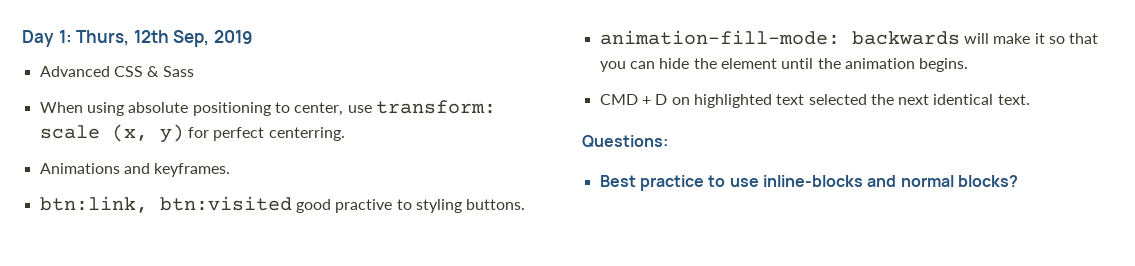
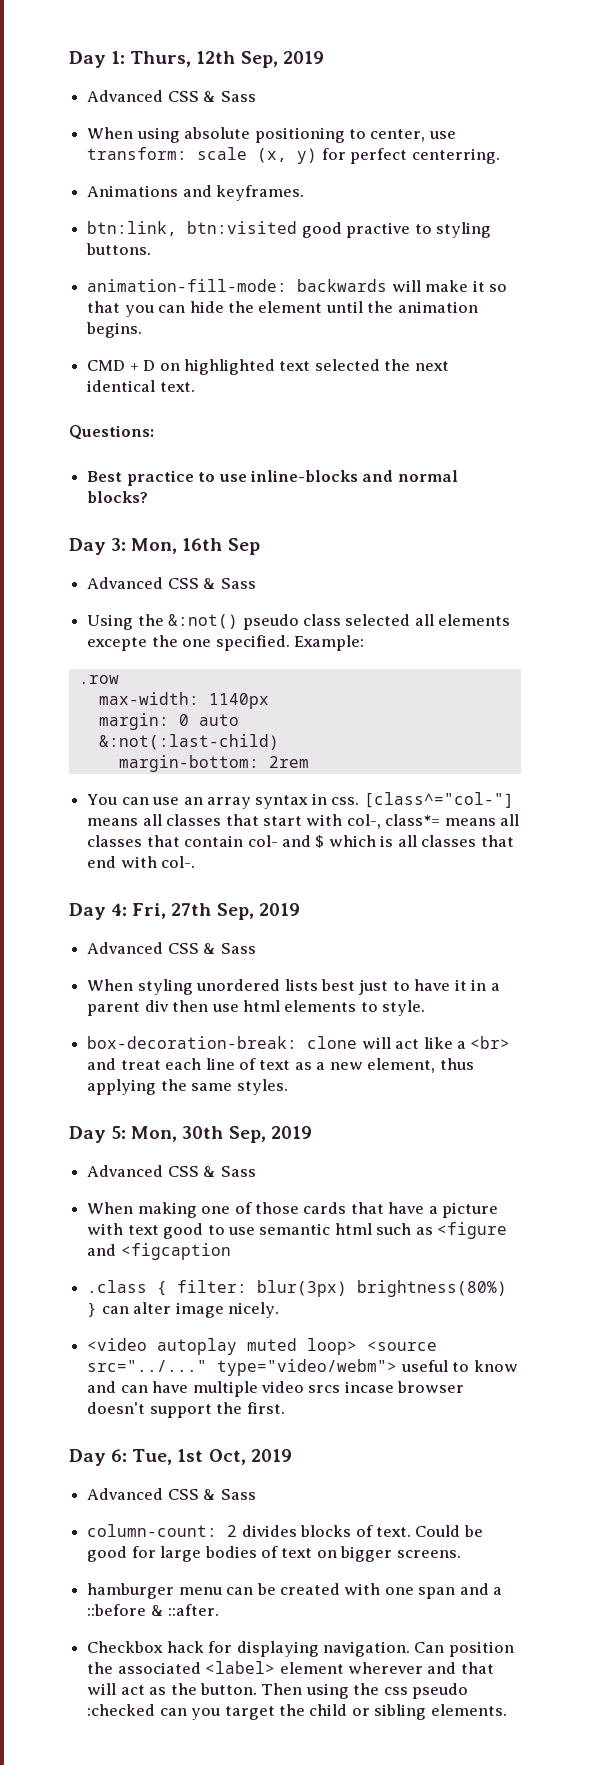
+ Day 3: Mon, 16th Sep
+ Advanced CSS & Sass
+ Using the &:not() pseudo class selected all elements excepte the one specified. Example:
+ .row
+ max-width: 1140px
+ margin: 0 auto
+ &:not(:last-child)
+ margin-bottom: 2rem
+ You can use an array syntax in css. [class^="col-"] means all classes that start with col-, class*= means all classes that contain col- and $ which is all classes that end with col-.
+ Day 4: Fri, 27th Sep, 2019
+ Advanced CSS & Sass
+ When styling unordered lists best just to have it in a parent div then use html elements to style.
+ box-decoration-break: clone will act like a <br> and treat each line of text as a new element, thus applying the same styles.
+ Day 5: Mon, 30th Sep, 2019
+ Advanced CSS & Sass
+ When making one of those cards that have a picture with text good to use semantic html such as <figure and <figcaption
+ .class { filter: blur(3px) brightness(80%) } can alter image nicely.
+ <video autoplay muted loop> <source src="../..." type="video/webm"> useful to know and can have multiple video srcs incase browser doesn't support the first.
+ Day 6: Tue, 1st Oct, 2019
+ Advanced CSS & Sass
+ column-count: 2 divides blocks of text. Could be good for large bodies of text on bigger screens.
+ hamburger menu can be created with one span and a ::before & ::after.
+ Checkbox hack for displaying navigation. Can position the associated <label> element wherever and that will act as the button. Then using the css pseudo :checked can you target the child or sibling elements.

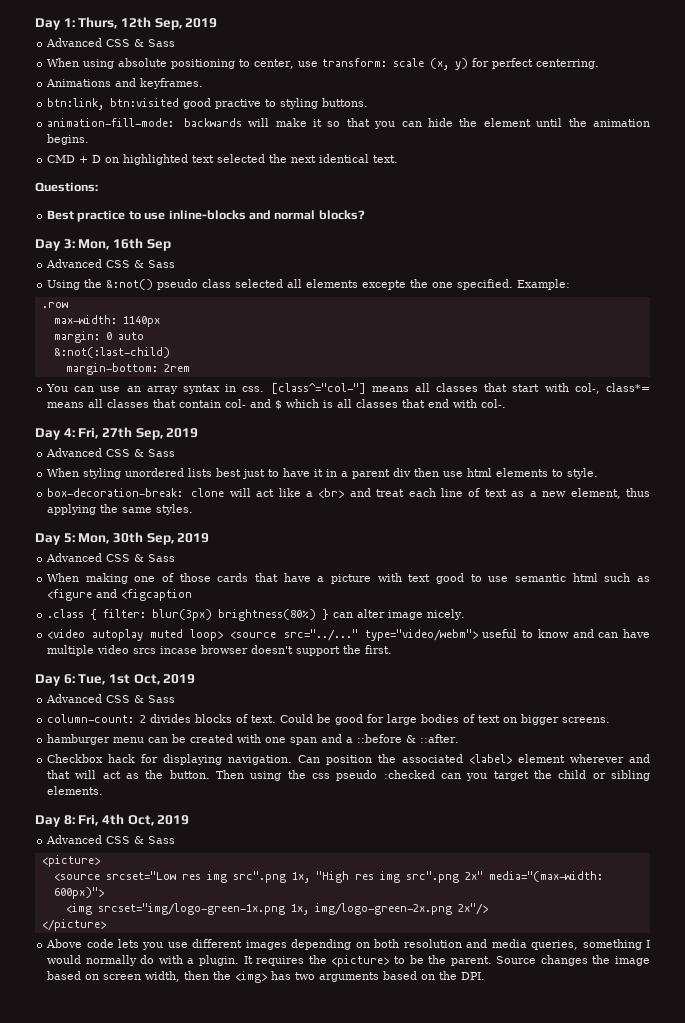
+ Day 8: Fri, 4th Oct, 2019
+ Advanced CSS & Sass
+ <picture>
+ <source srcset="Low res img src".png 1x, "High res img src".png 2x" media="(max-width: 600px)">
+ <img srcset="img/logo-green-1x.png 1x, img/logo-green-2x.png 2x"/>
+ </picture>
+ Above code lets you use different images depending on both resolution and media queries, something I would normally do with a plugin. It requires the <picture> to be the parent. Source changes the image based on screen width, then the <img> has two arguments based on the DPI.

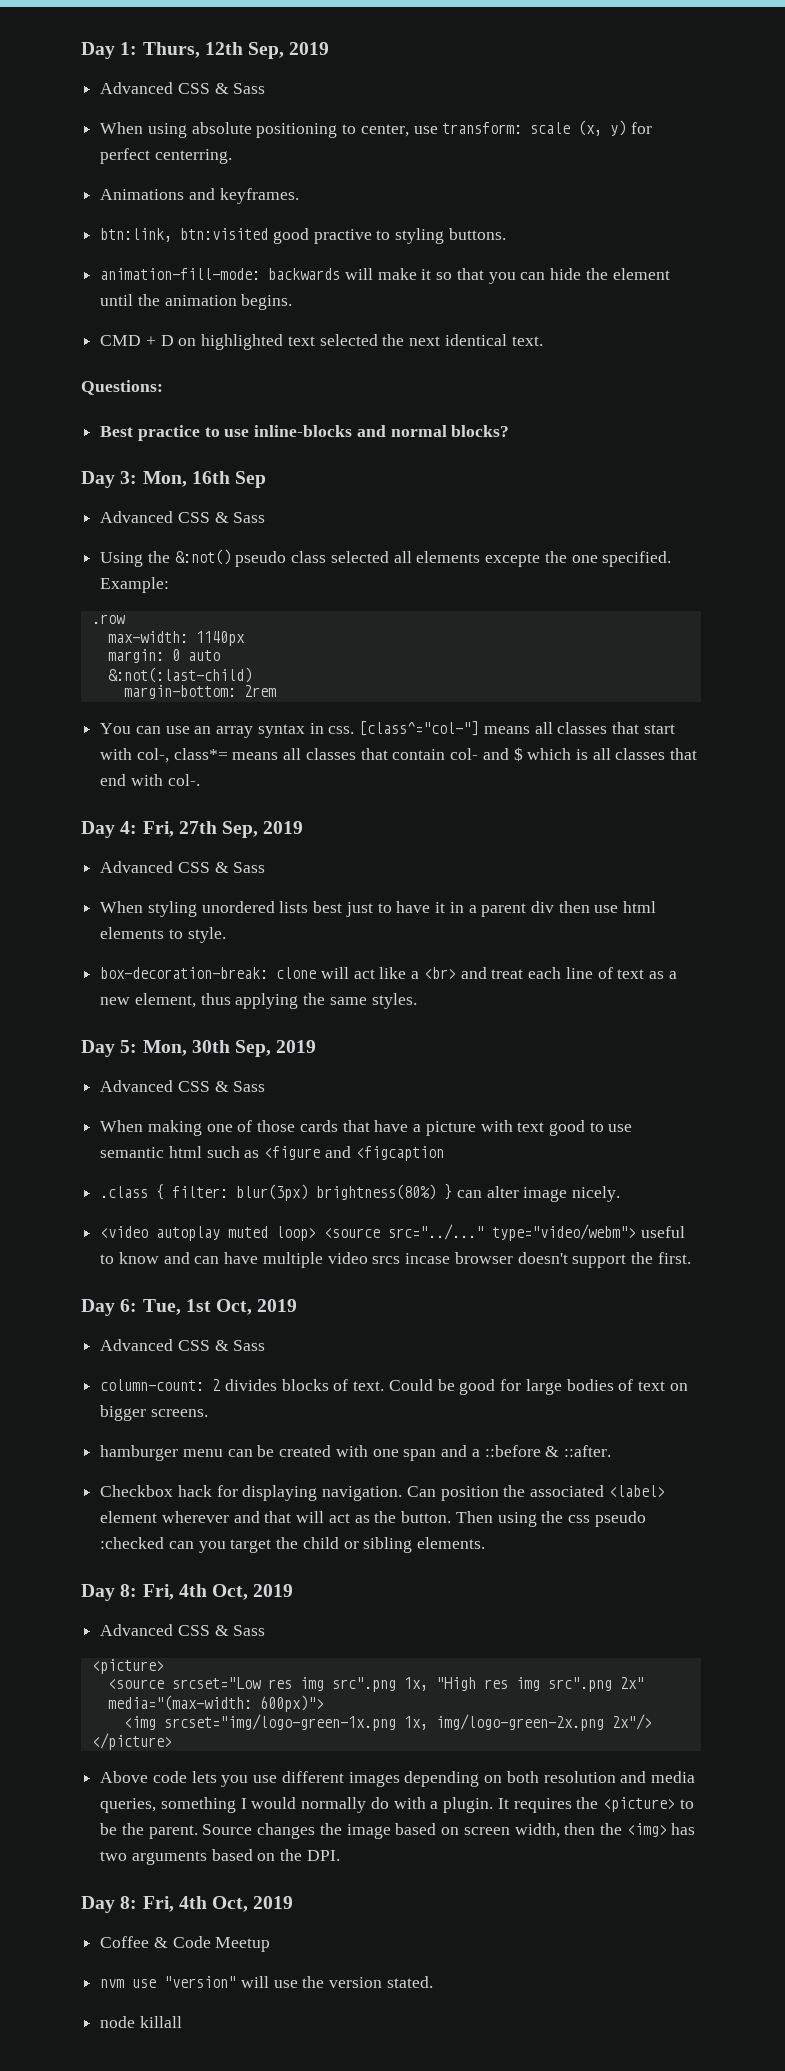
  Source changes the image based on screen width, then the <img> has two arguments based on the DPI.
+ Day 8: Fri, 4th Oct, 2019
+ Coffee & Code Meetup
+ nvm use "version" will use the version stated.
+ node killall

